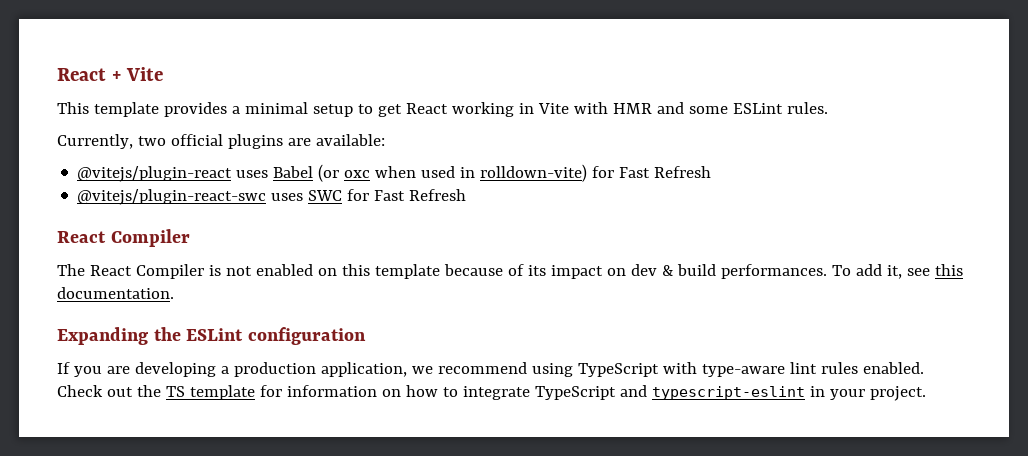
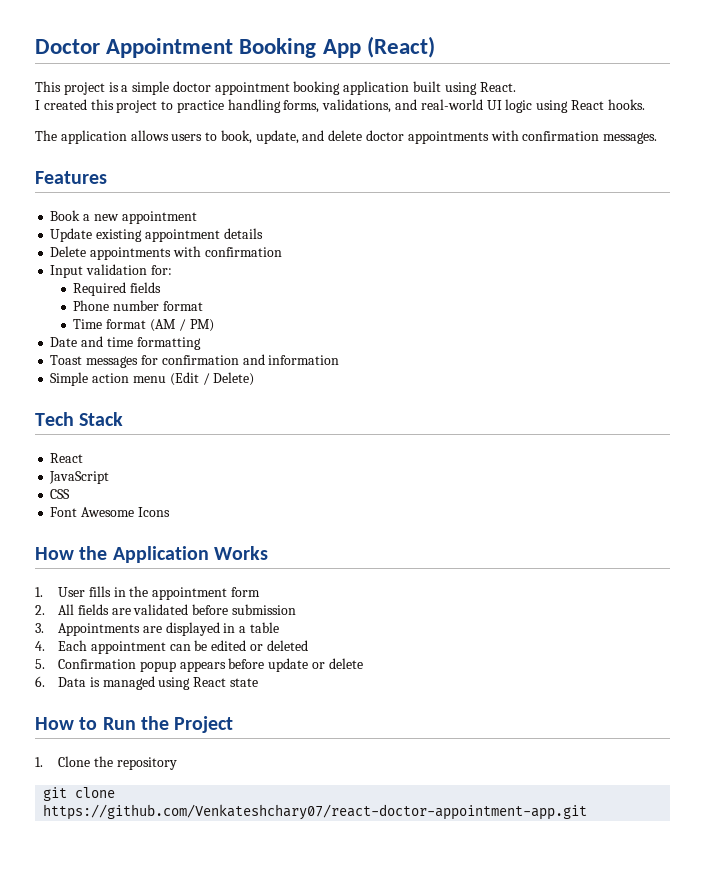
- React + Vite
- This template provides a minimal setup to get React working in Vite with HMR and some ESLint rules.
- Currently, two official plugins are available:
- @vitejs/plugin-react uses Babel (or oxc when used in rolldown-vite) for Fast Refresh
- @vitejs/plugin-react-swc uses SWC for Fast Refresh
- React Compiler
- The React Compiler is not enabled on this template because of its impact on dev & build performances. To add it, see this documentation.
- Expanding the ESLint configuration
- If you are developing a production application, we recommend using TypeScript with type-aware lint rules enabled. Check out the TS template for information on how to integrate TypeScript and typescript-eslint in your project.
+ Doctor Appointment Booking App (React)
+ This project is a simple doctor appointment booking application built using React.
+ I created this project to practice handling forms, validations, and real-world UI logic using React hooks.
+ The application allows users to book, update, and delete doctor appointments with confirmation messages.
+ Features
+ Book a new appointment
+ Update existing appointment details
+ Delete appointments with confirmation
+ Input validation for:
+ Required fields
+ Phone number format
+ Time format (AM / PM)
+ Date and time formatting
+ Toast messages for confirmation and information
+ Simple action menu (Edit / Delete)
+ Tech Stack
+ React
+ JavaScript
+ CSS
+ Font Awesome Icons
+ How the Application Works
+ 1. User fills in the appointment form
+ 2. All fields are validated before submission
+ 3. Appointments are displayed in a table
+ 4. Each appointment can be edited or deleted
+ 5. Confirmation popup appears before update or delete
+ 6. Data is managed using React state
+ How to Run the Project
+ 1. Clone the repository
+ git clone https://github.com/Venkateshchary07/react-doctor-appointment-app.git

